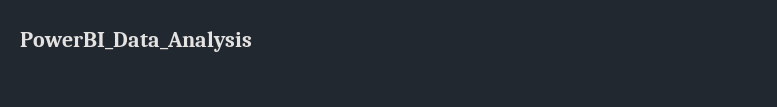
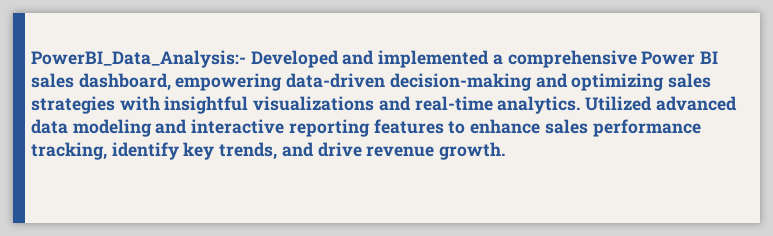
- PowerBI_Data_Analysis
+ PowerBI_Data_Analysis:- Developed and implemented a comprehensive Power BI sales dashboard, empowering data-driven decision-making and optimizing sales strategies with insightful visualizations and real-time analytics. Utilized advanced data modeling and interactive reporting features to enhance sales performance tracking, identify key trends, and drive revenue growth.

